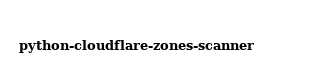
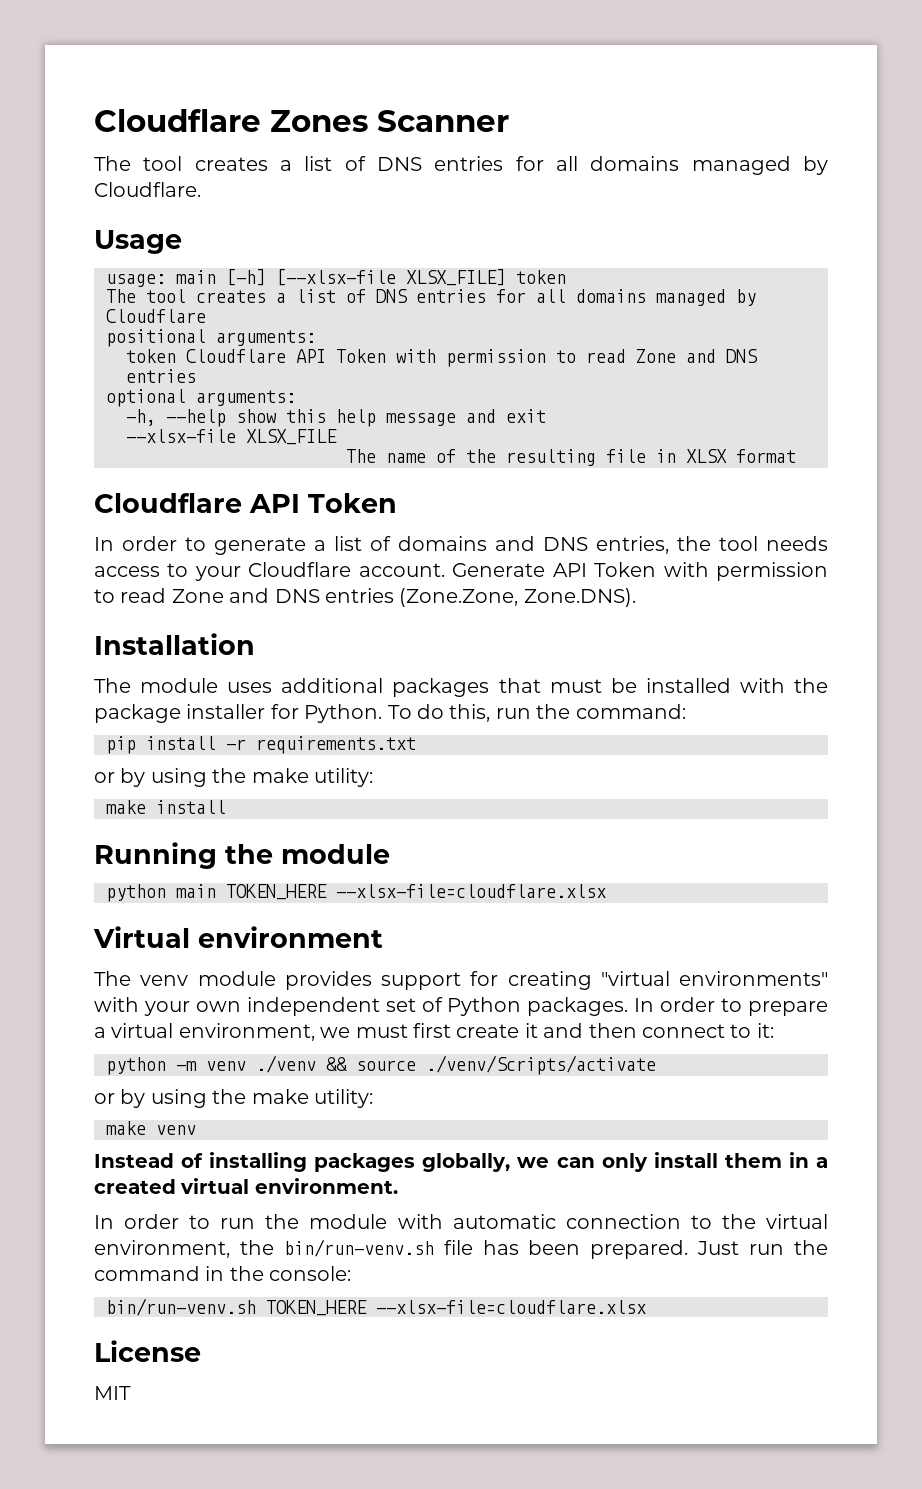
- python-cloudflare-zones-scanner
+ Cloudflare Zones Scanner
+ The tool creates a list of DNS entries for all domains managed by Cloudflare.
+ Usage
+ usage: main [-h] [--xlsx-file XLSX_FILE] token
+ The tool creates a list of DNS entries for all domains managed by Cloudflare
+ positional arguments:
+ token Cloudflare API Token with permission to read Zone and DNS entries
+ optional arguments:
+ -h, --help show this help message and exit
+ --xlsx-file XLSX_FILE
+ The name of the resulting file in XLSX format
+ Cloudflare API Token
+ In order to generate a list of domains and DNS entries, the tool needs access to your Cloudflare account. Generate API Token with permission to read Zone and DNS entries (Zone.Zone, Zone.DNS).
+ Installation
+ The module uses additional packages that must be installed with the package installer for Python. To do this, run the command:
+ pip install -r requirements.txt
+ or by using the make utility:
+ make install
+ Running the module
+ python main TOKEN_HERE --xlsx-file=cloudflare.xlsx
+ Virtual environment
+ The venv module provides support for creating "virtual environments" with your own independent set of Python packages. In order to prepare a virtual environment, we must first create it and then connect to it:
+ python -m venv ./venv && source ./venv/Scripts/activate
+ or by using the make utility:
+ make venv
+ Instead of installing packages globally, we can only install them in a created virtual environment.
+ In order to run the module with automatic connection to the virtual environment, the bin/run-venv.sh file has been prepared. Just run the command in the console:
+ bin/run-venv.sh TOKEN_HERE --xlsx-file=cloudflare.xlsx
+ License
+ MIT

